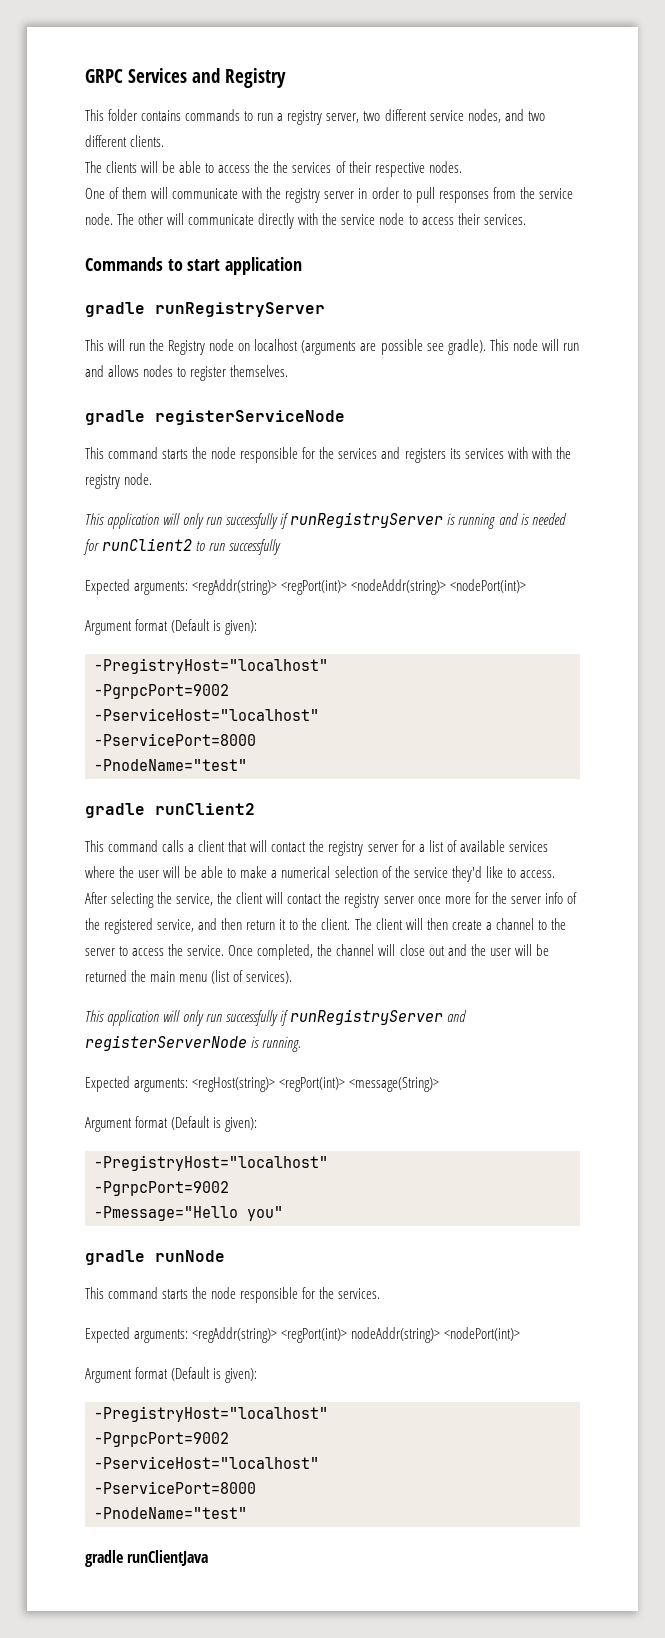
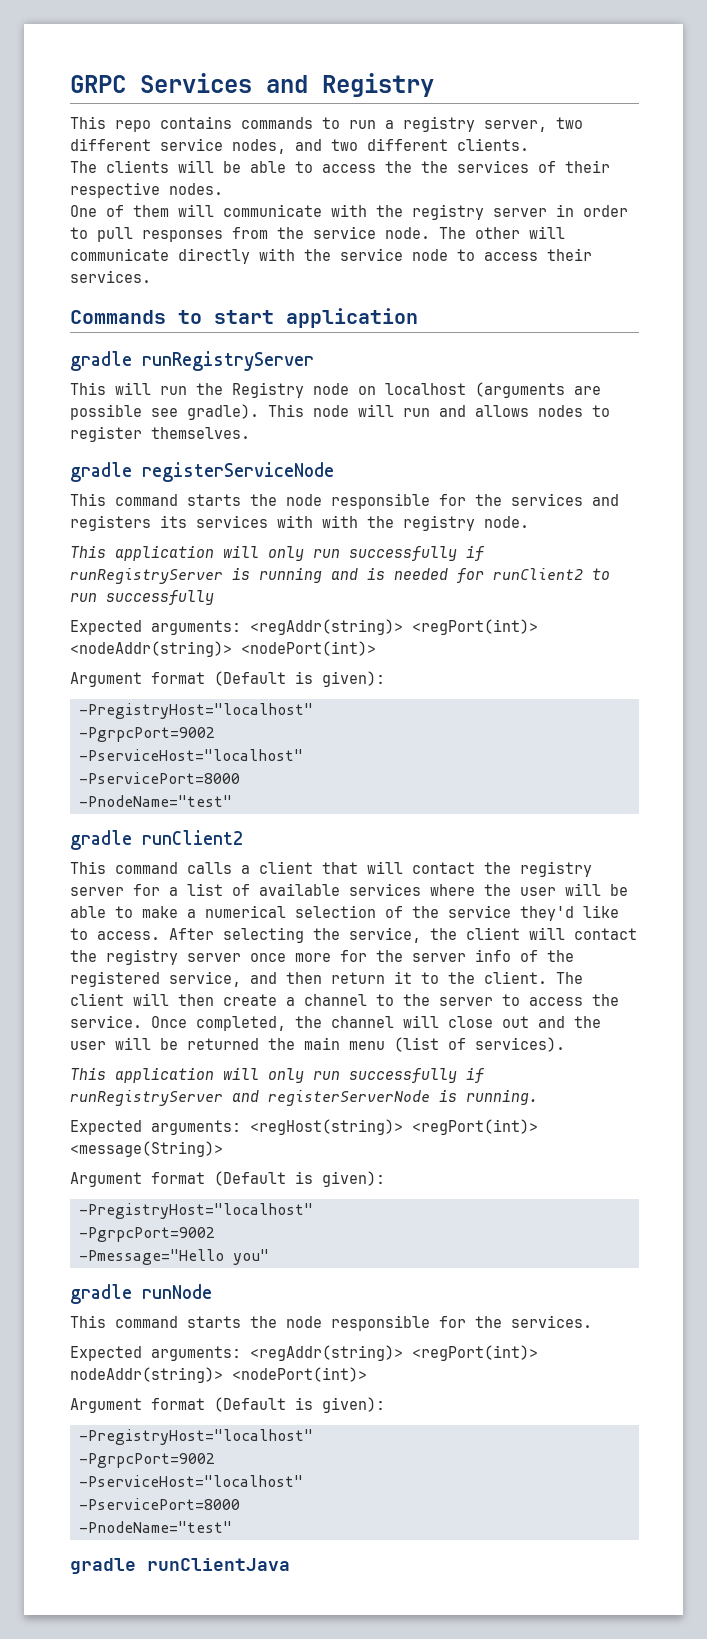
- This folder contains commands to run a registry server, two different service nodes, and two different clients.
+ This repo contains commands to run a registry server, two different service nodes, and two different clients.

